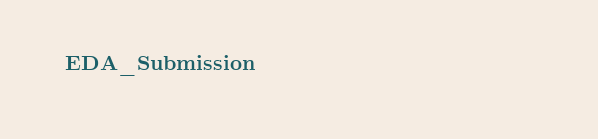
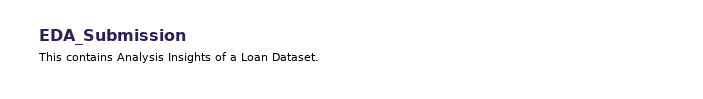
+ This contains Analysis Insights of a Loan Dataset.

